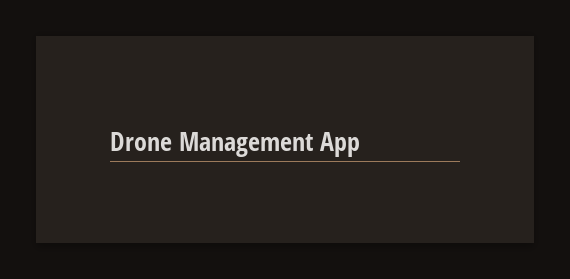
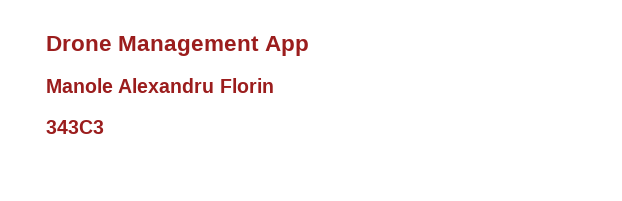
+ Manole Alexandru Florin
+ 343C3

